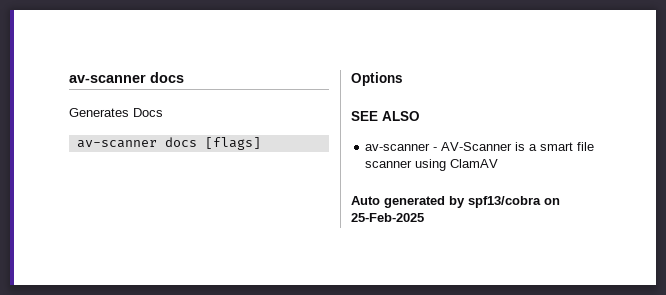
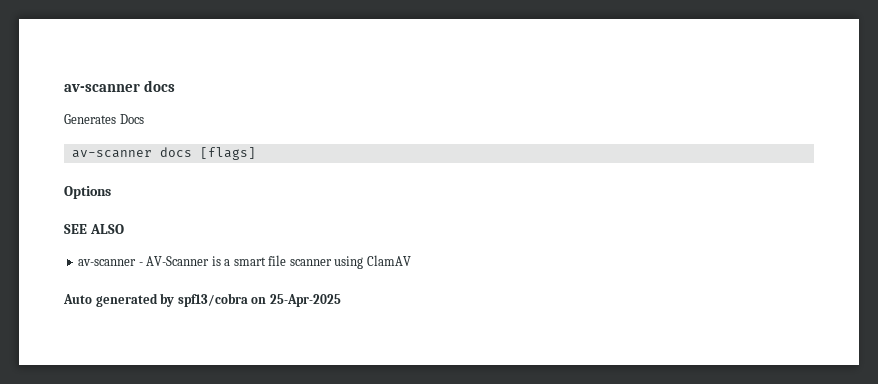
- Auto generated by spf13/cobra on 25-Feb-2025
+ Auto generated by spf13/cobra on 25-Apr-2025

